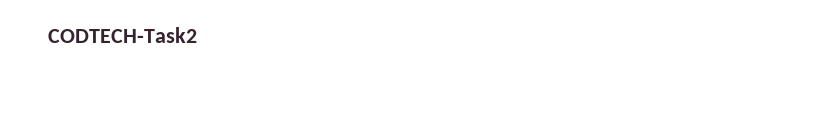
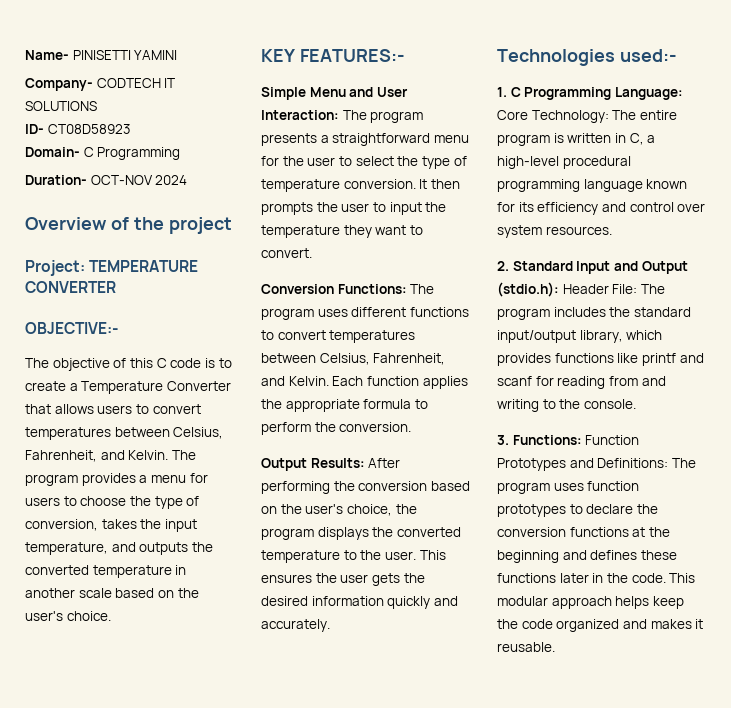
- CODTECH-Task2
+ Name- PINISETTI YAMINI
+ Company- CODTECH IT SOLUTIONS
+ ID- CT08D58923
+ Domain- C Programming
+ Duration- OCT-NOV 2024
+ Overview of the project
+ Project: TEMPERATURE CONVERTER
+ OBJECTIVE:-
+ The objective of this C code is to create a Temperature Converter that allows users to convert temperatures between Celsius, Fahrenheit, and Kelvin. The program provides a menu for users to choose the type of conversion, takes the input temperature, and outputs the converted temperature in another scale based on the user's choice.
+ KEY FEATURES:-
+ Simple Menu and User Interaction: The program presents a straightforward menu for the user to select the type of temperature conversion. It then prompts the user to input the temperature they want to convert.
+ Conversion Functions: The program uses different functions to convert temperatures between Celsius, Fahrenheit, and Kelvin. Each function applies the appropriate formula to perform the conversion.
+ Output Results: After performing the conversion based on the user's choice, the program displays the converted temperature to the user. This ensures the user gets the desired information quickly and accurately.
+ Technologies used:-
+ 1. C Programming Language: Core Technology: The entire program is written in C, a high-level procedural programming language known for its efficiency and control over system resources.
+ 2. Standard Input and Output (stdio.h): Header File: The program includes the standard input/output library, which provides functions like printf and scanf for reading from and writing to the console.
+ 3. Functions: Function Prototypes and Definitions: The program uses function prototypes to declare the conversion functions at the beginning and defines these functions later in the code. This modular approach helps keep the code organized and makes it reusable.

